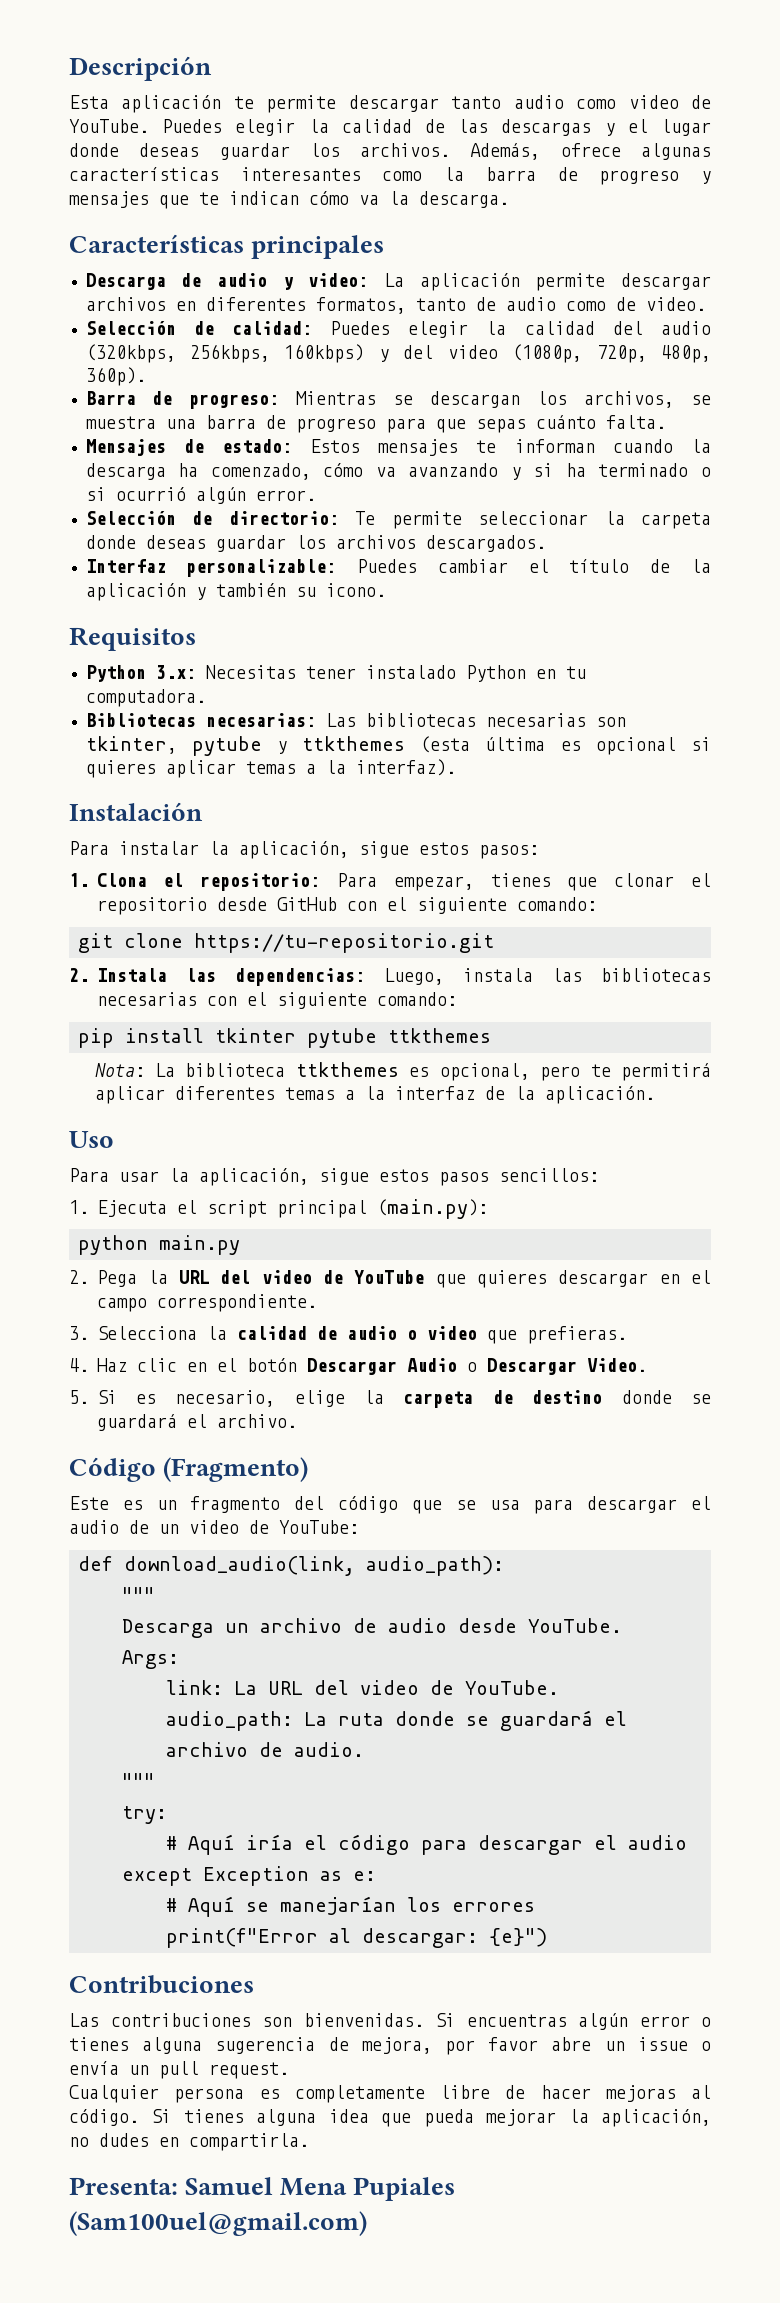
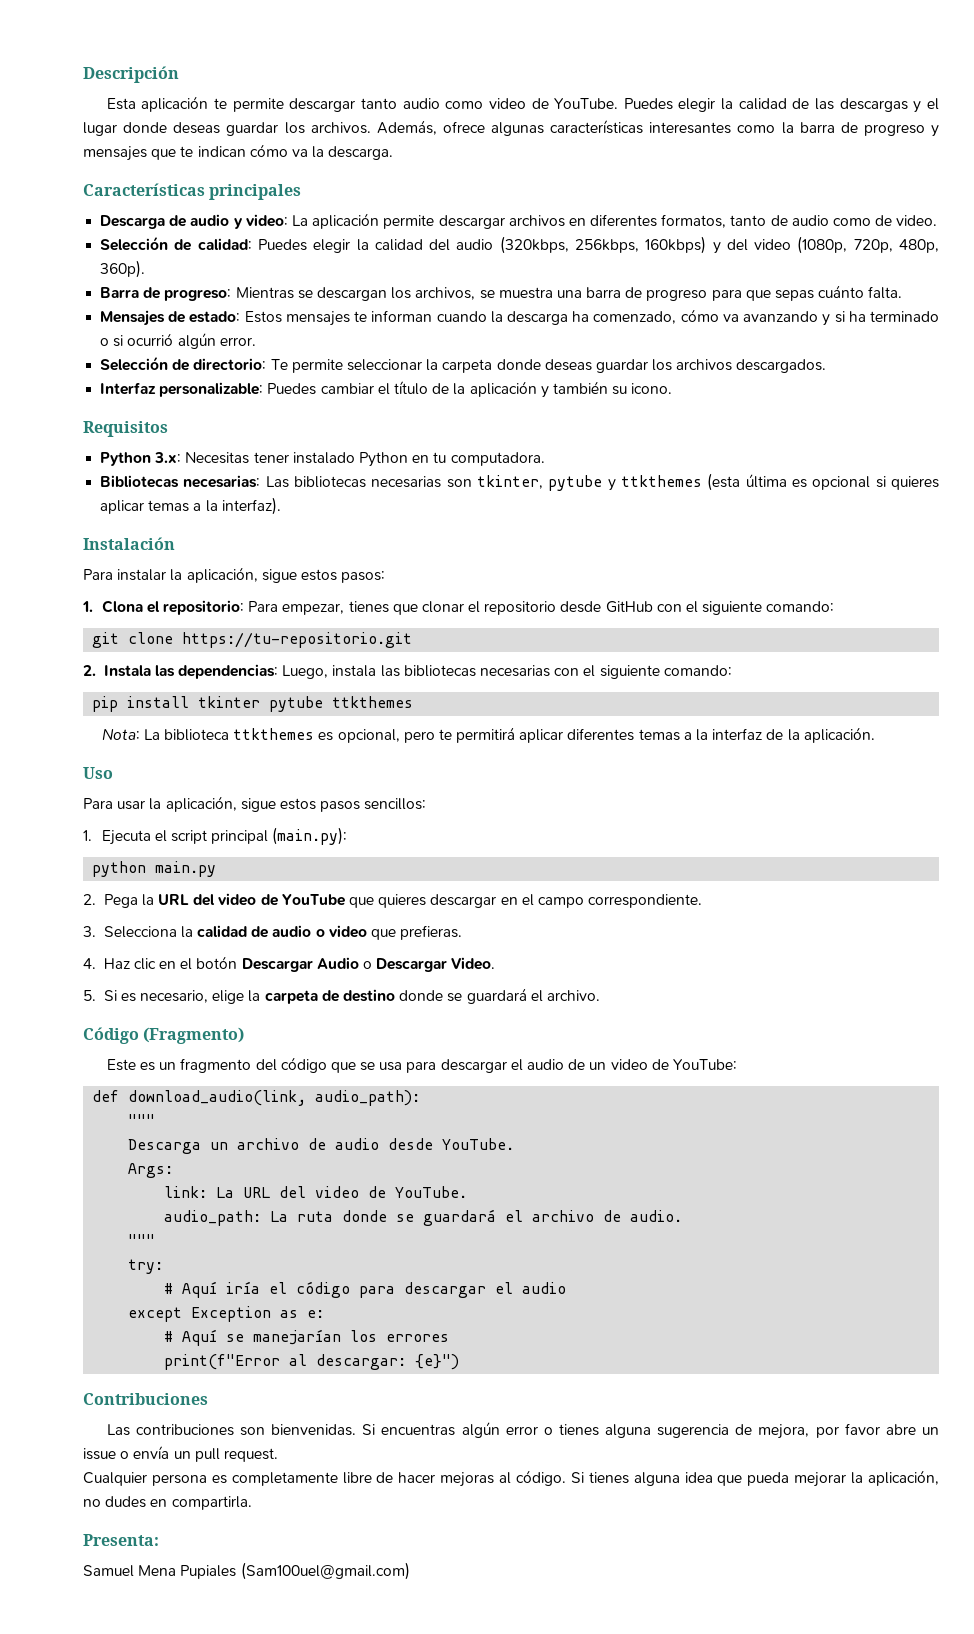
- Presenta: Samuel Mena Pupiales (Sam100uel@gmail.com)
+ Presenta:
+ Samuel Mena Pupiales (Sam100uel@gmail.com)

